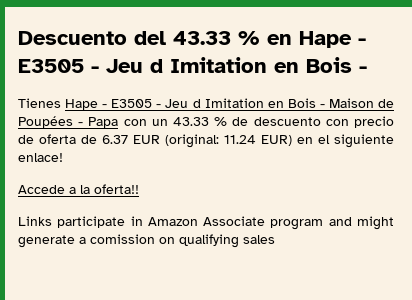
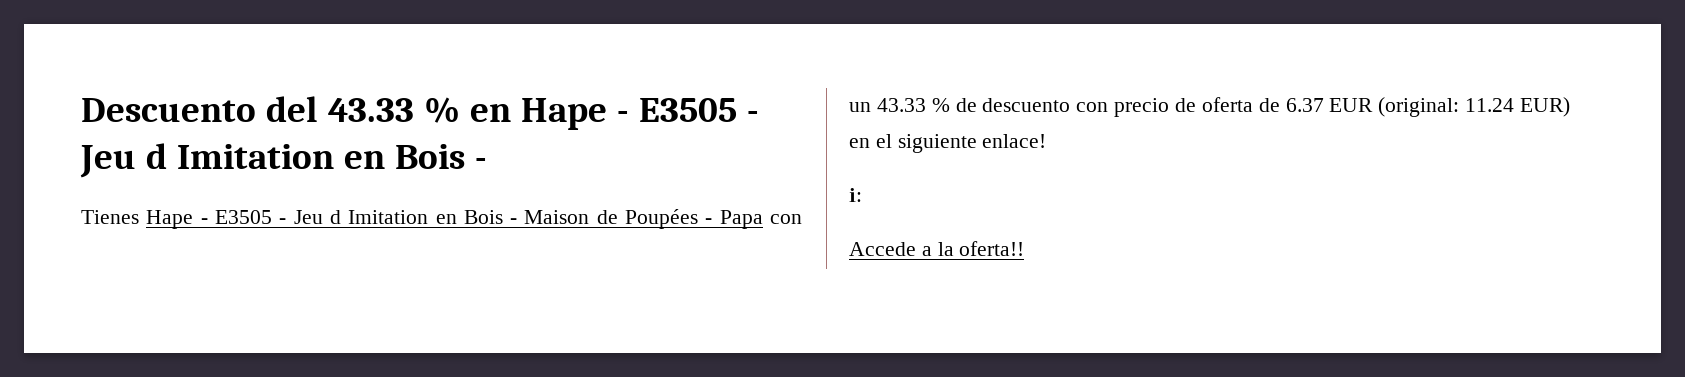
+ ℹ:
- Links participate in Amazon Associate program and might generate a comission on qualifying sales

